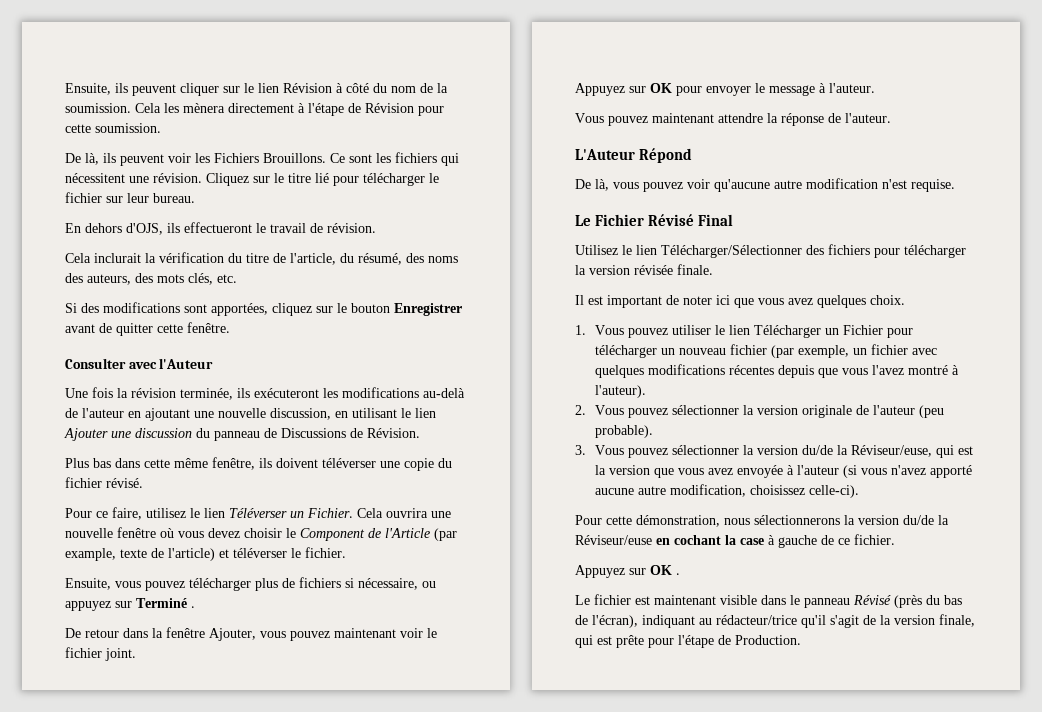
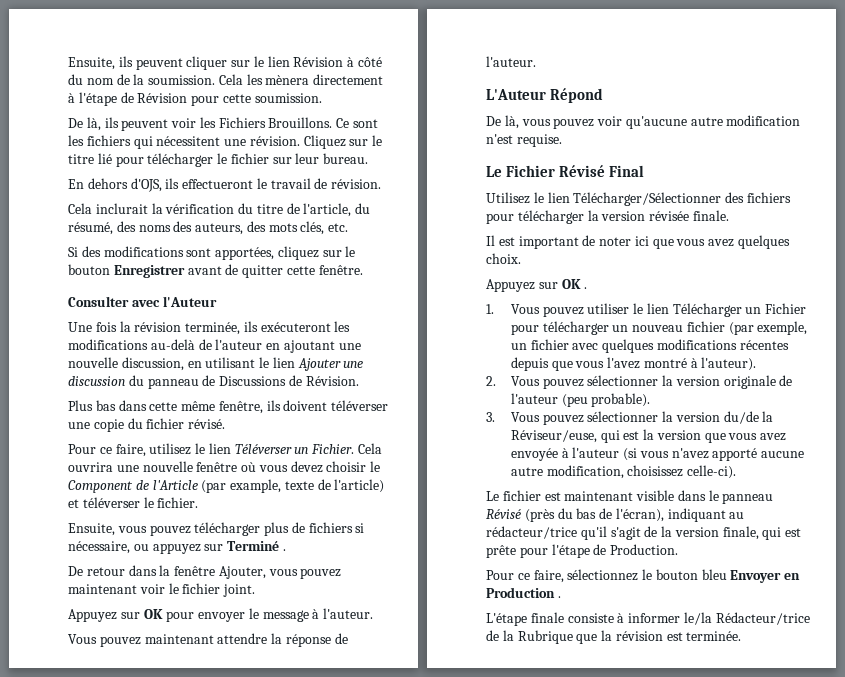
+ Appuyez sur OK .
- Pour cette démonstration, nous sélectionnerons la version du/de la Réviseur/euse en cochant la case à gauche de ce fichier.
- Appuyez sur OK .
+ Pour ce faire, sélectionnez le bouton bleu Envoyer en Production .
+ L'étape finale consiste à informer le/la Rédacteur/trice de la Rubrique que la révision est terminée.

